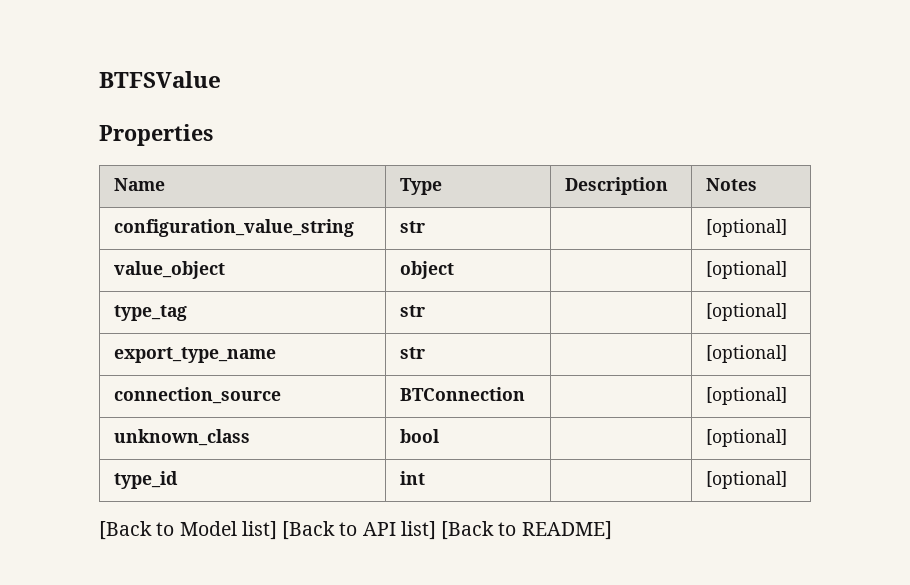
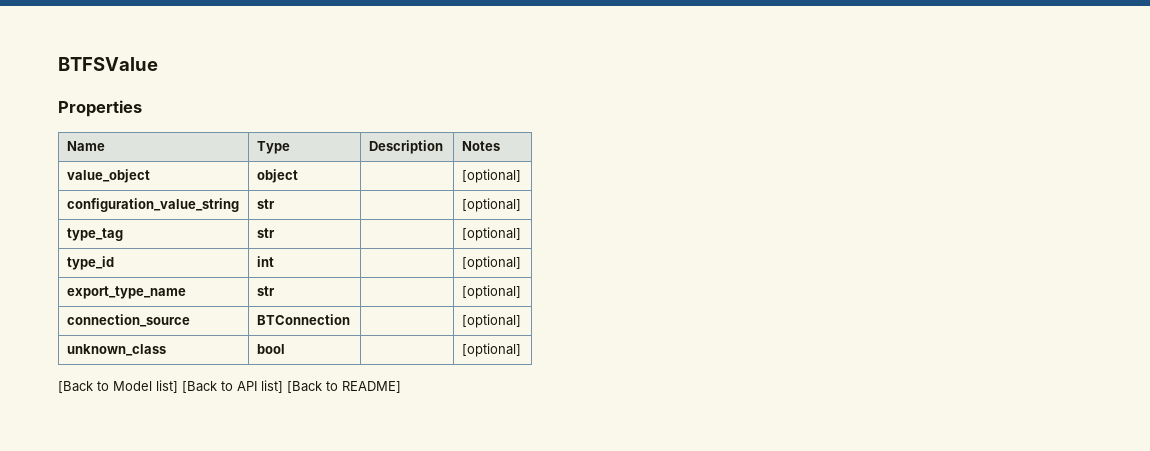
+ value_object | object | | [optional]
- value_object | object | | [optional]
  type_tag | str | | [optional]
+ type_id | int | | [optional]
- type_id | int | | [optional]

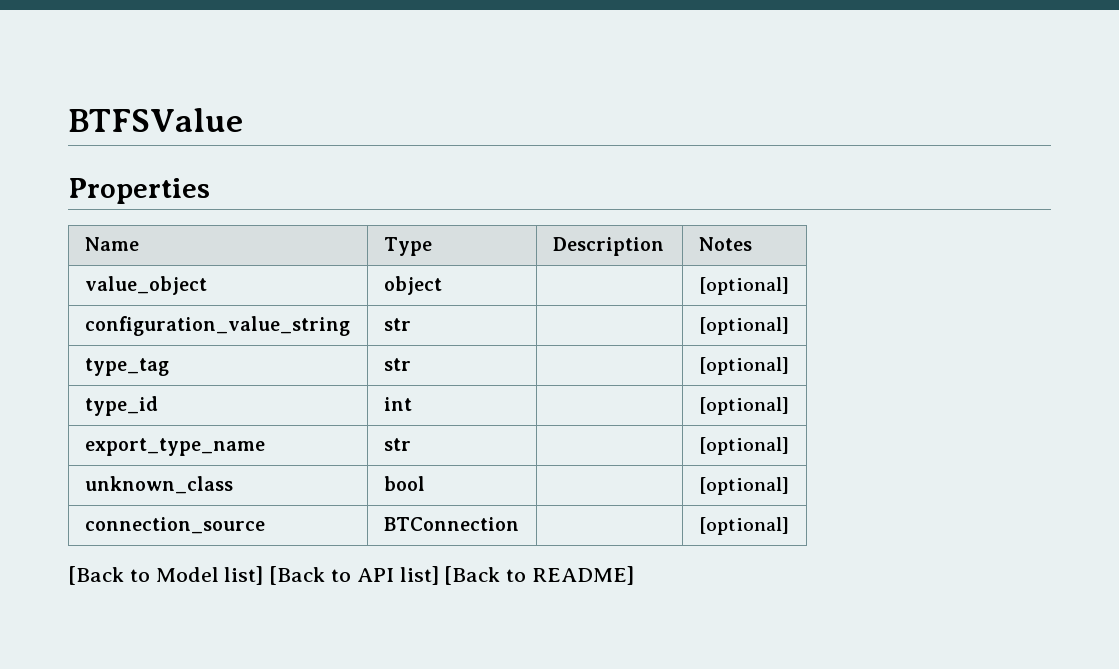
+ unknown_class | bool | | [optional]
  connection_source | BTConnection | | [optional]
- unknown_class | bool | | [optional]

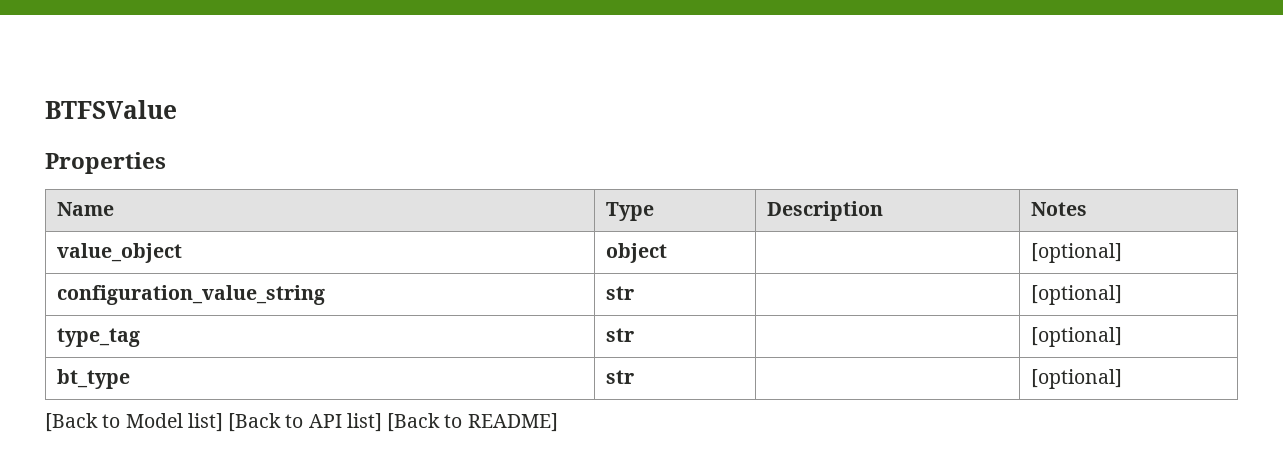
- type_id | int | | [optional]
- export_type_name | str | | [optional]
- unknown_class | bool | | [optional]
- connection_source | BTConnection | | [optional]
+ bt_type | str | | [optional]

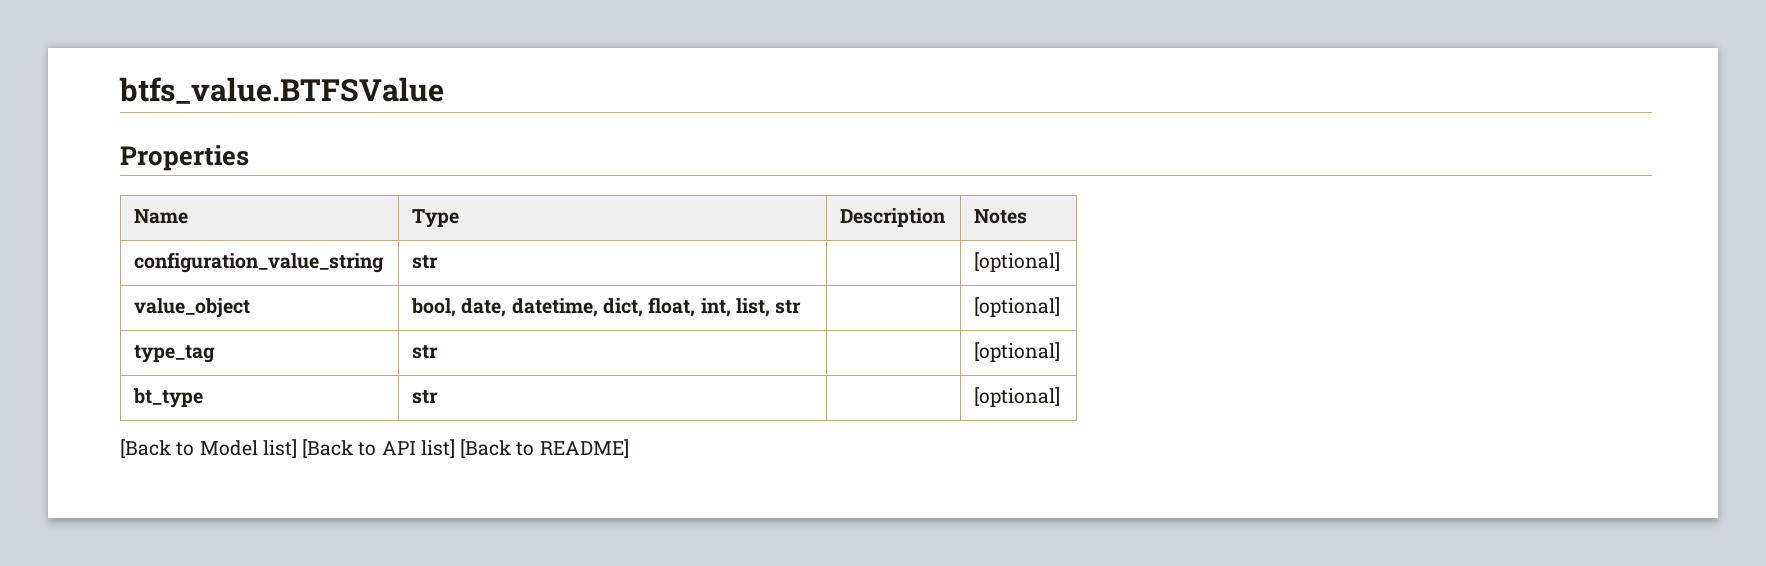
- BTFSValue
+ btfs_value.BTFSValue
- value_object | object | | [optional]
  configuration_value_string | str | | [optional]
+ value_object | bool, date, datetime, dict, float, int, list, str | | [optional]

